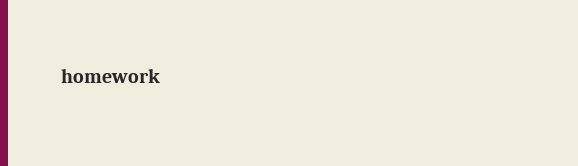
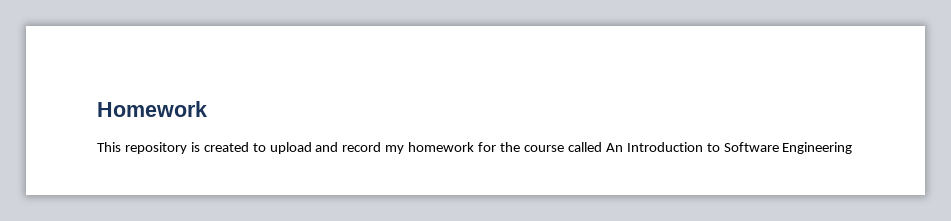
- homework
+ Homework
+ This repository is created to upload and record my homework for the course called An Introduction to Software Engineering

